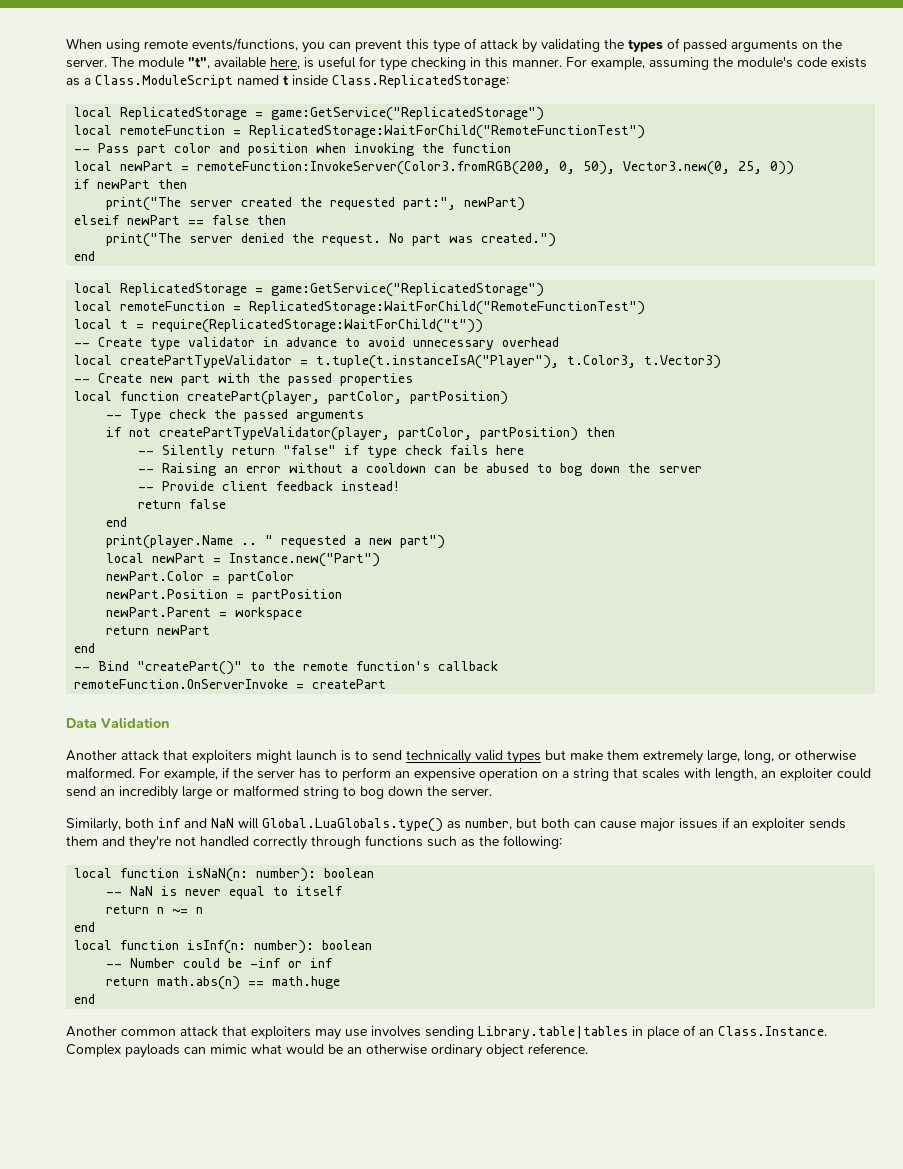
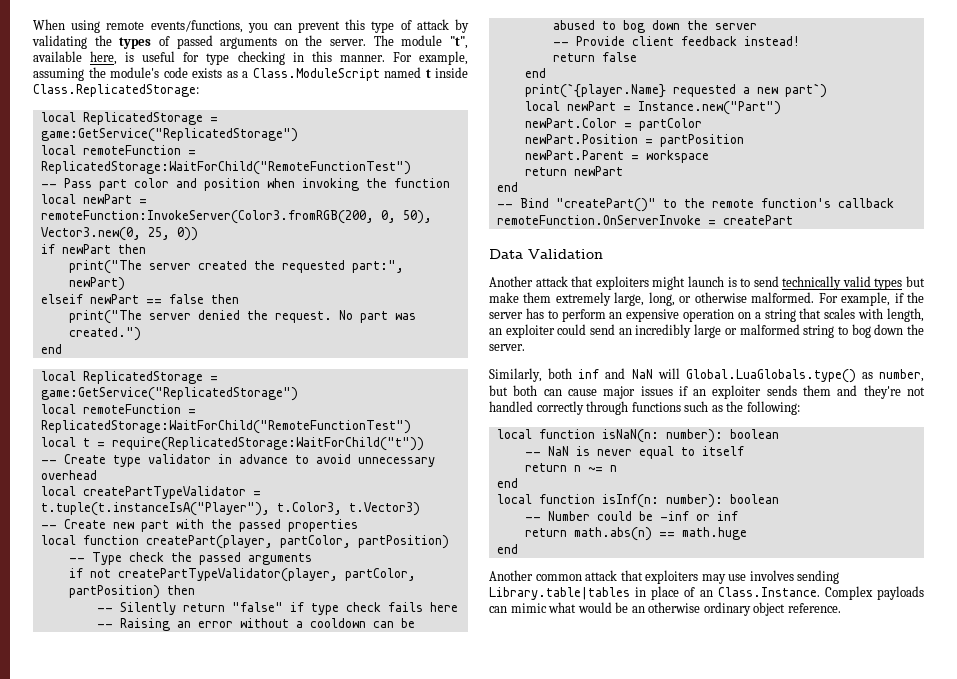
- print(player.Name .. " requested a new part")
+ print(`{player.Name} requested a new part`)

